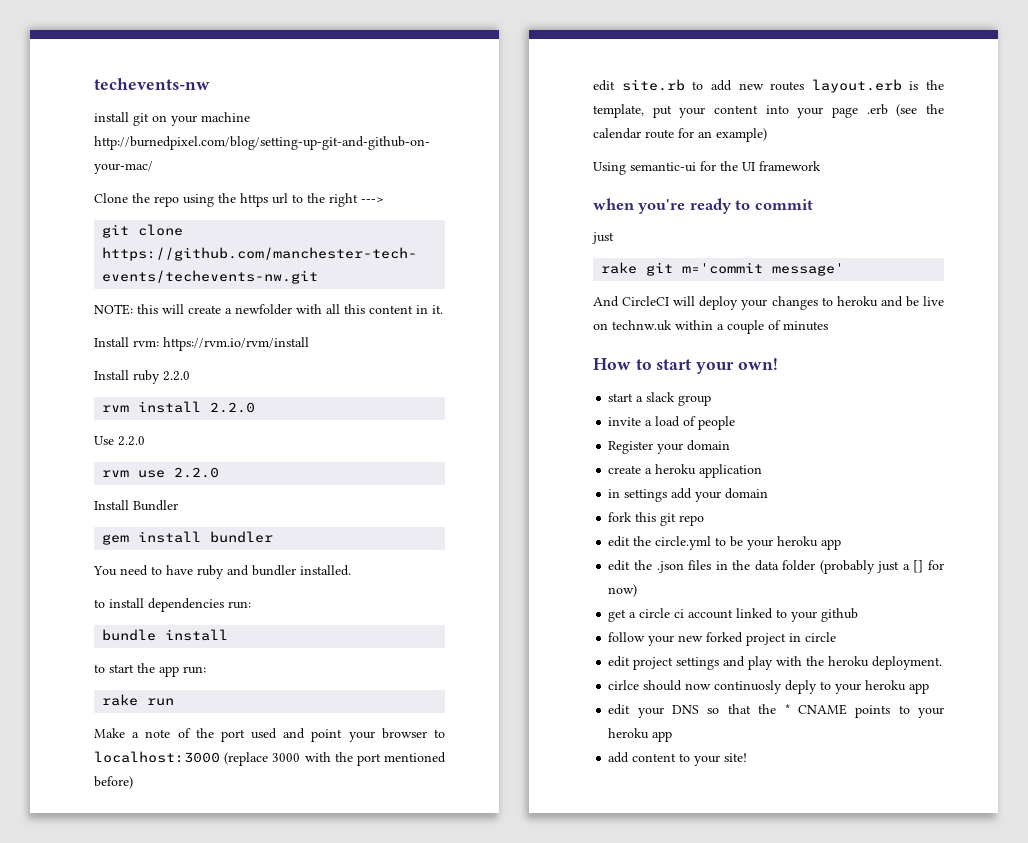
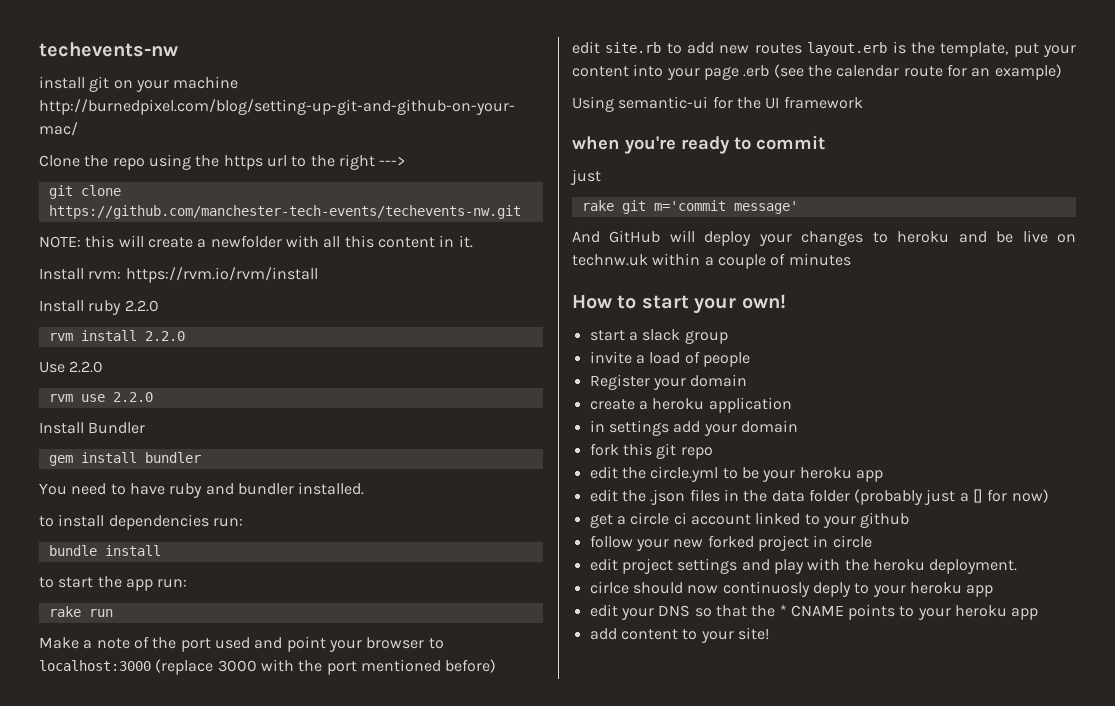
- And CircleCI will deploy your changes to heroku and be live on technw.uk within a couple of minutes
+ And GitHub will deploy your changes to heroku and be live on technw.uk within a couple of minutes

